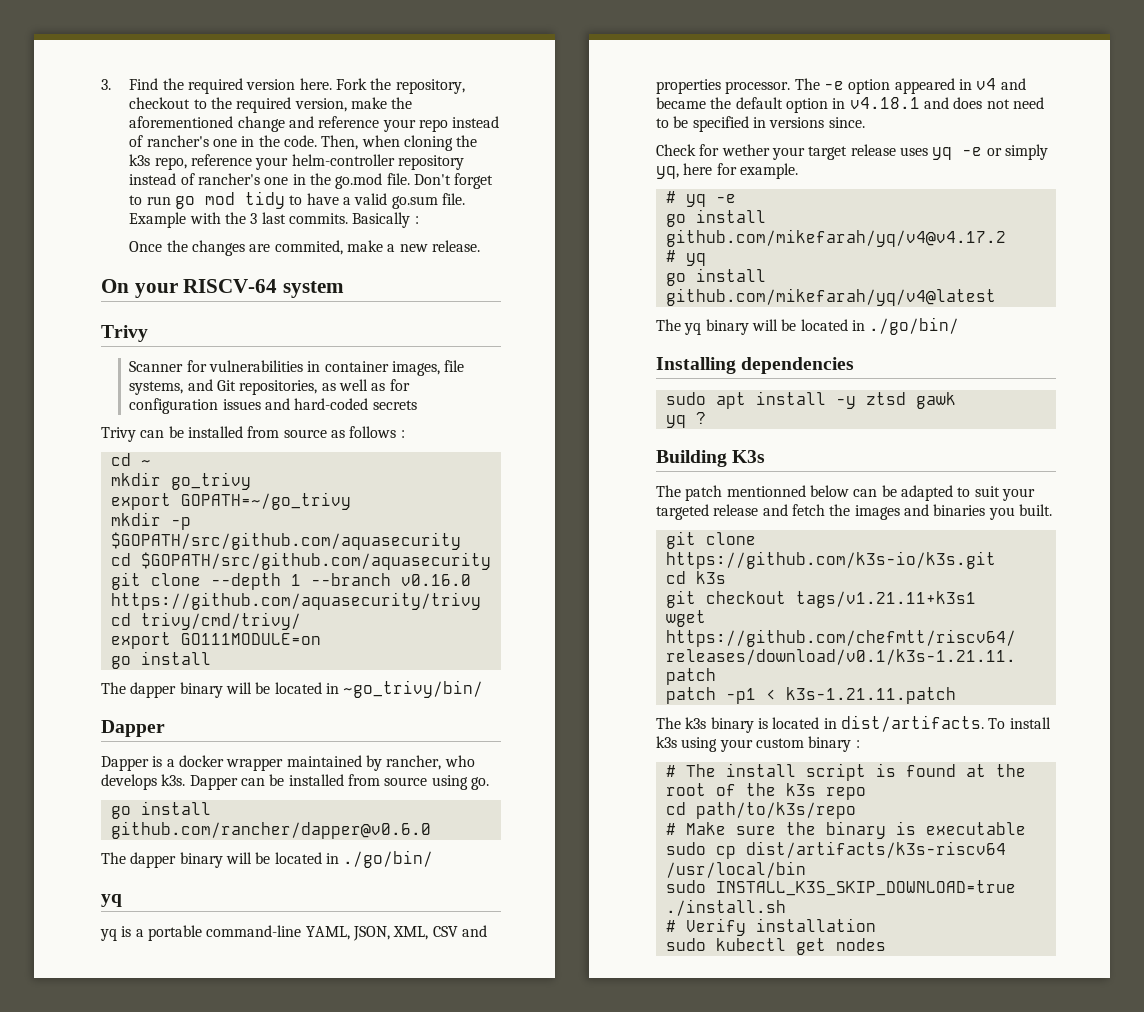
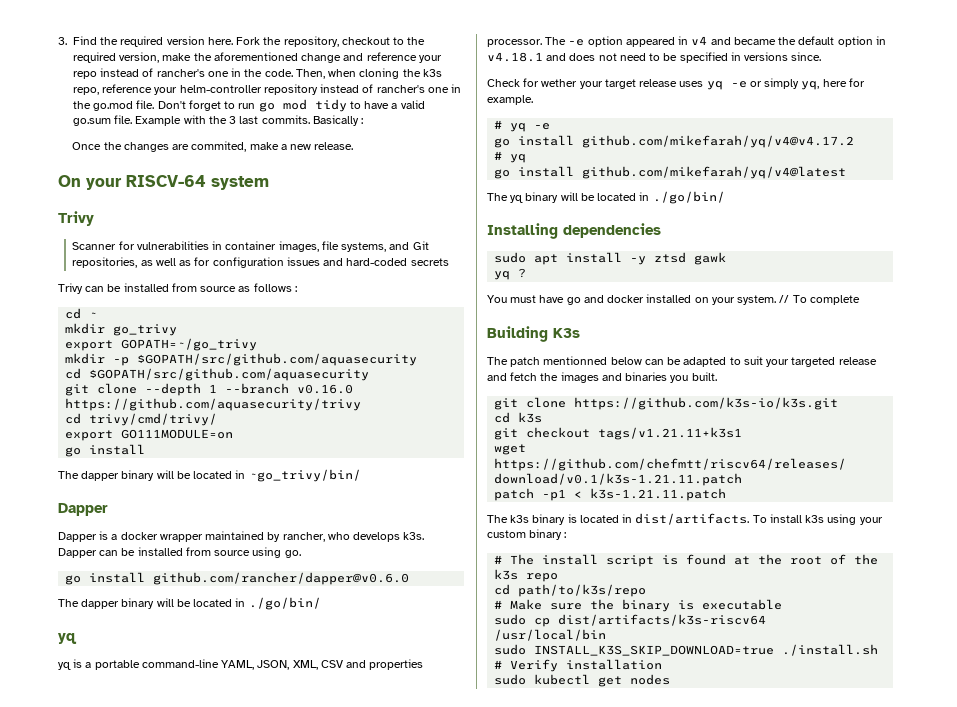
+ You must have go and docker installed on your system. // To complete

